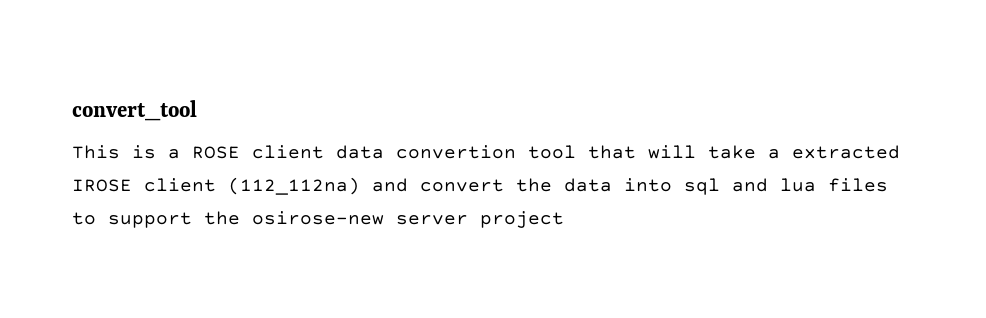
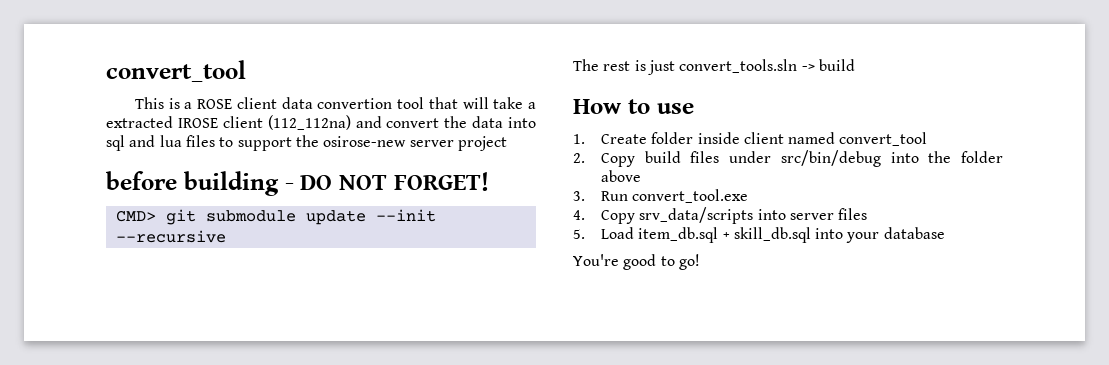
+ before building - DO NOT FORGET!
+ CMD> git submodule update --init --recursive
+ The rest is just convert_tools.sln -> build
+ How to use
+ 1. Create folder inside client named convert_tool
+ 2. Copy build files under src/bin/debug into the folder above
+ 3. Run convert_tool.exe
+ 4. Copy srv_data/scripts into server files
+ 5. Load item_db.sql + skill_db.sql into your database
+ You're good to go!

